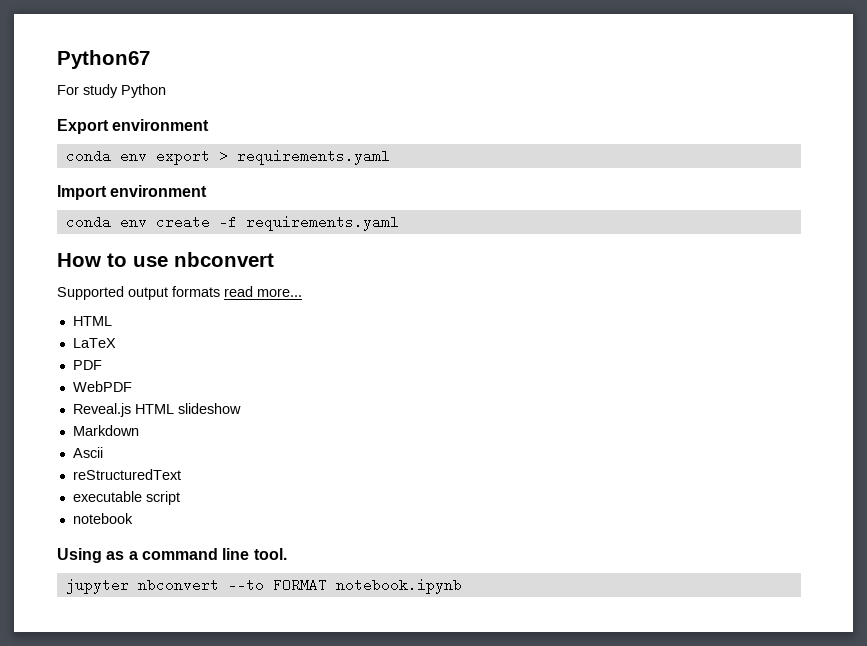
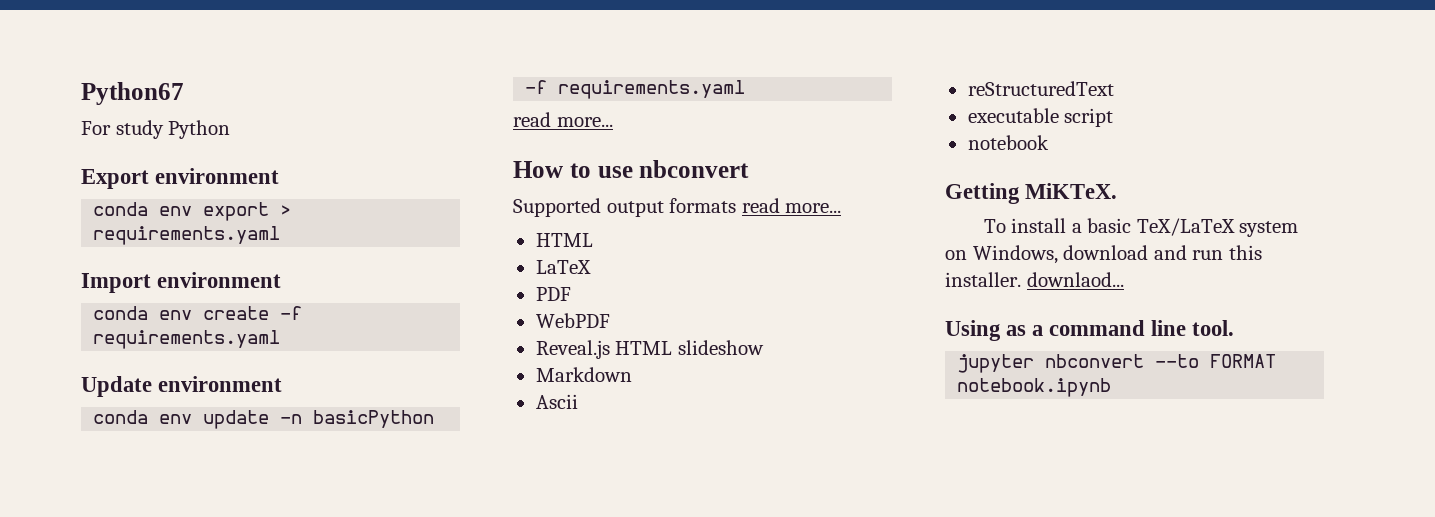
+ Update environment
+ conda env update -n basicPython -f requirements.yaml
+ read more...
+ Getting MiKTeX.
+ To install a basic TeX/LaTeX system on Windows, download and run this installer. downlaod...

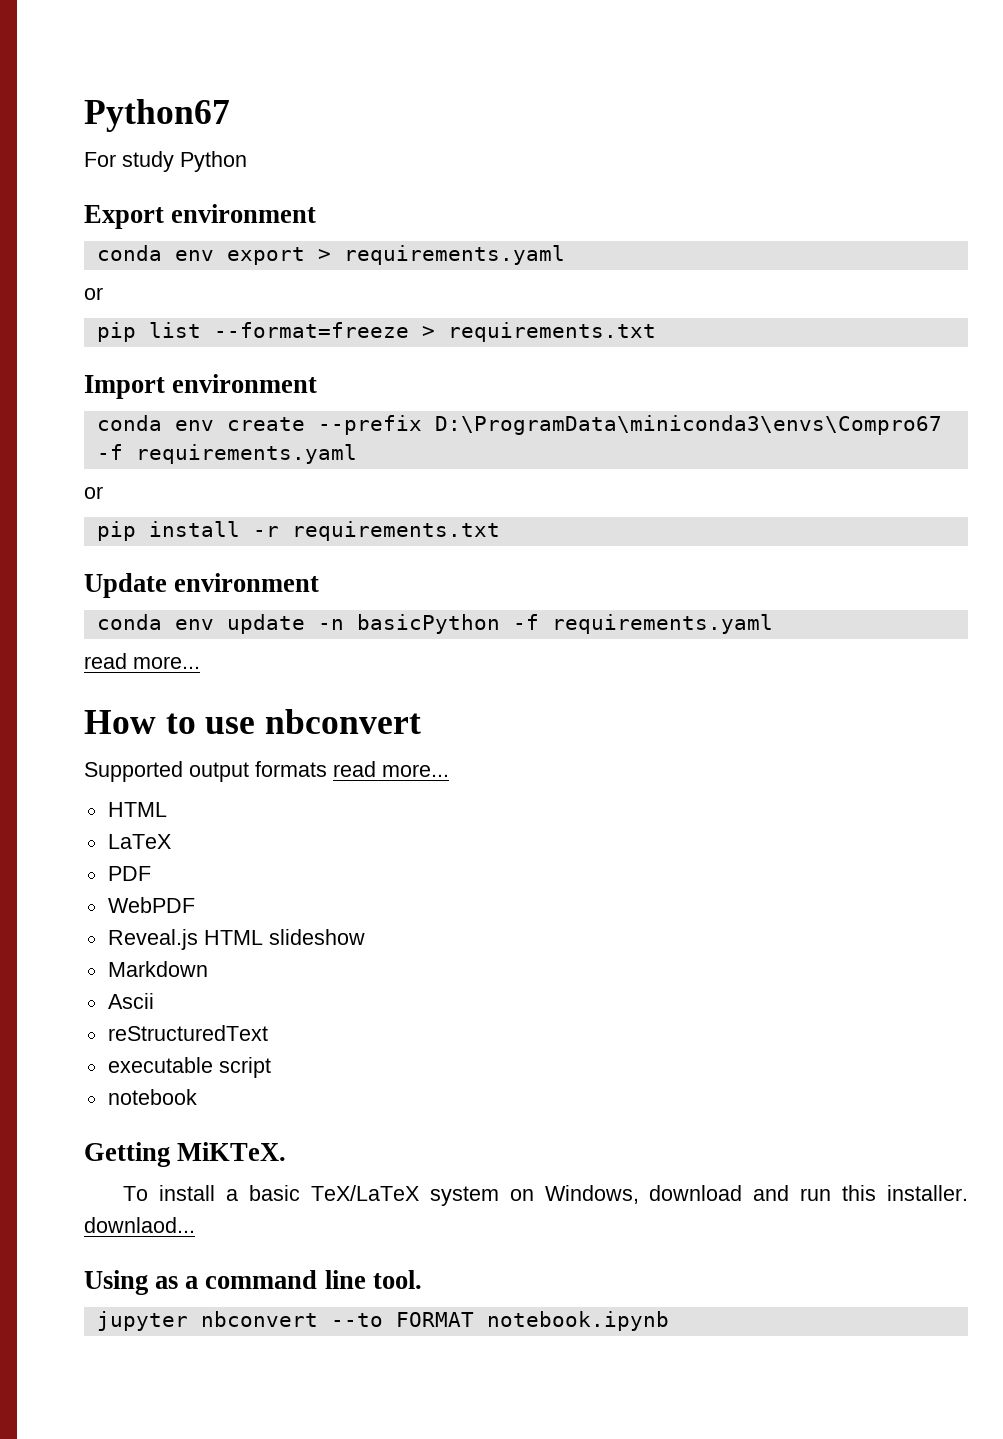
  conda env export > requirements.yaml
+ or
+ pip list --format=freeze > requirements.txt
- conda env create -f requirements.yaml
+ conda env create --prefix D:\ProgramData\miniconda3\envs\Compro67 -f requirements.yaml
+ or
+ pip install -r requirements.txt

